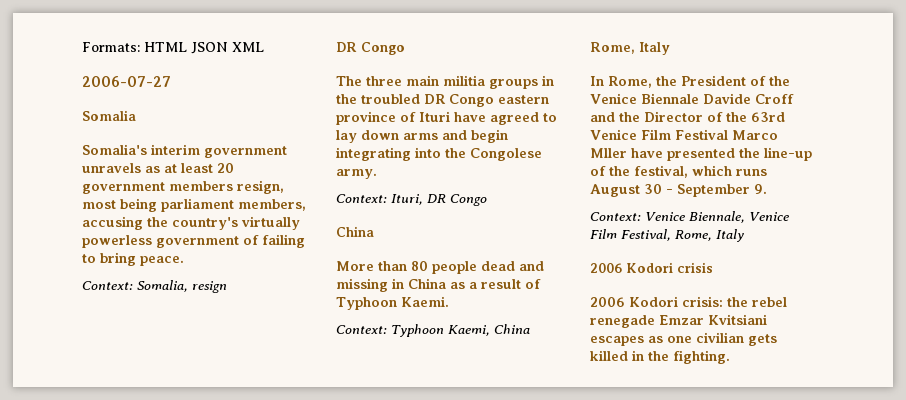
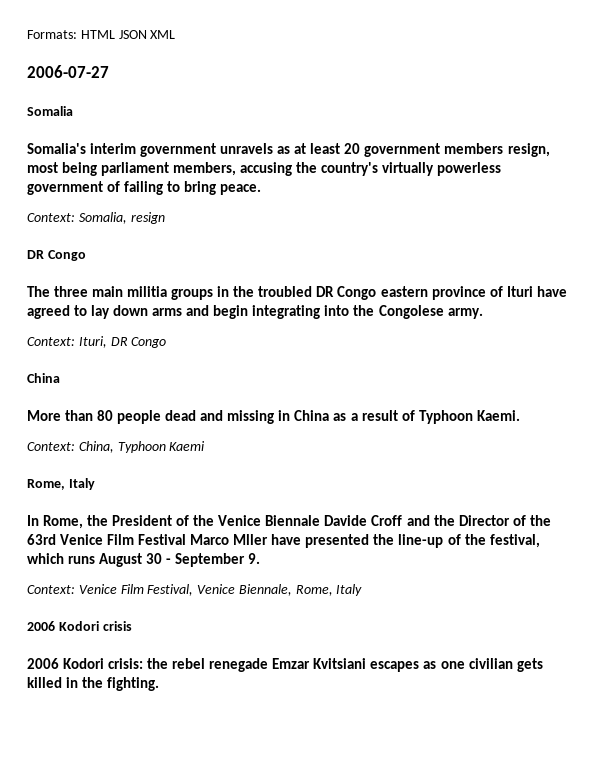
- Context: Typhoon Kaemi, China
+ Context: China, Typhoon Kaemi
- Context: Venice Biennale, Venice Film Festival, Rome, Italy
+ Context: Venice Film Festival, Venice Biennale, Rome, Italy

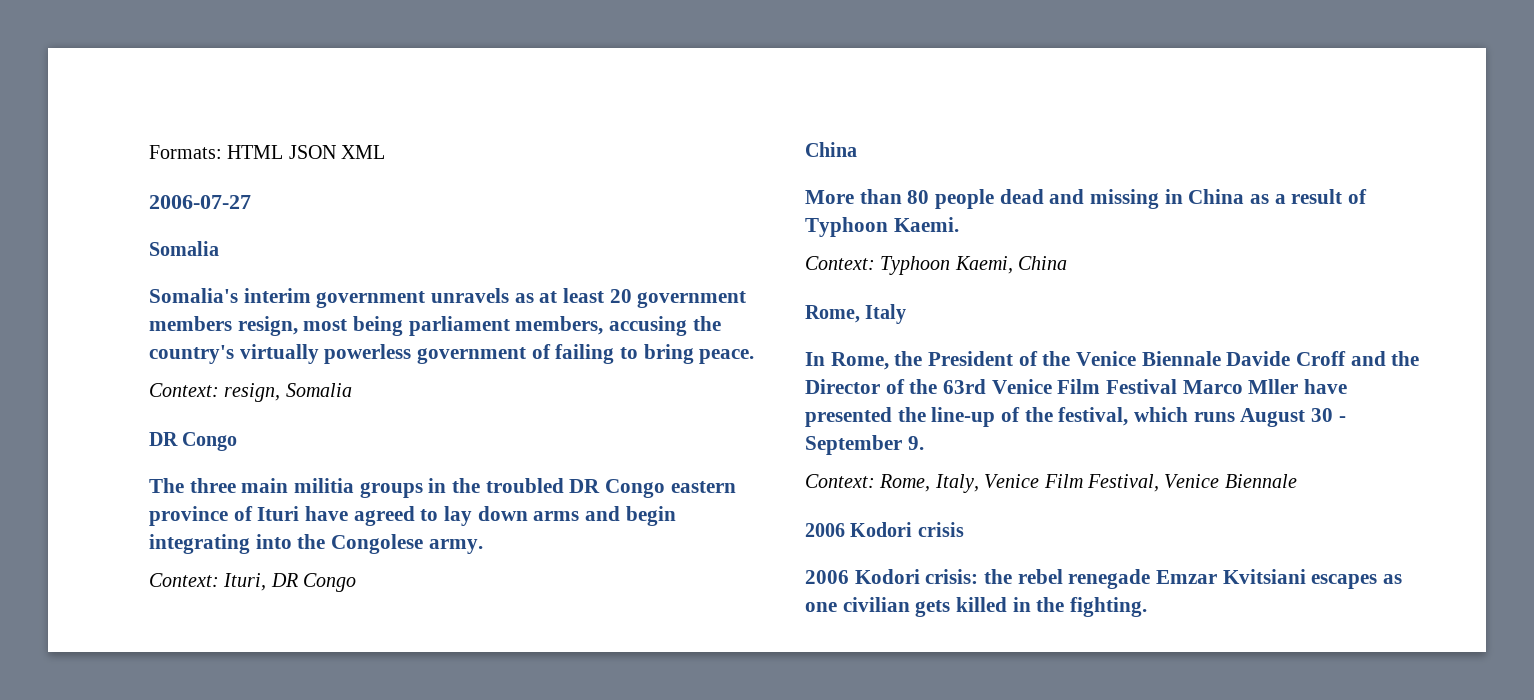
- Context: Somalia, resign
+ Context: resign, Somalia
- Context: China, Typhoon Kaemi
+ Context: Typhoon Kaemi, China
- Context: Venice Film Festival, Venice Biennale, Rome, Italy
+ Context: Rome, Italy, Venice Film Festival, Venice Biennale

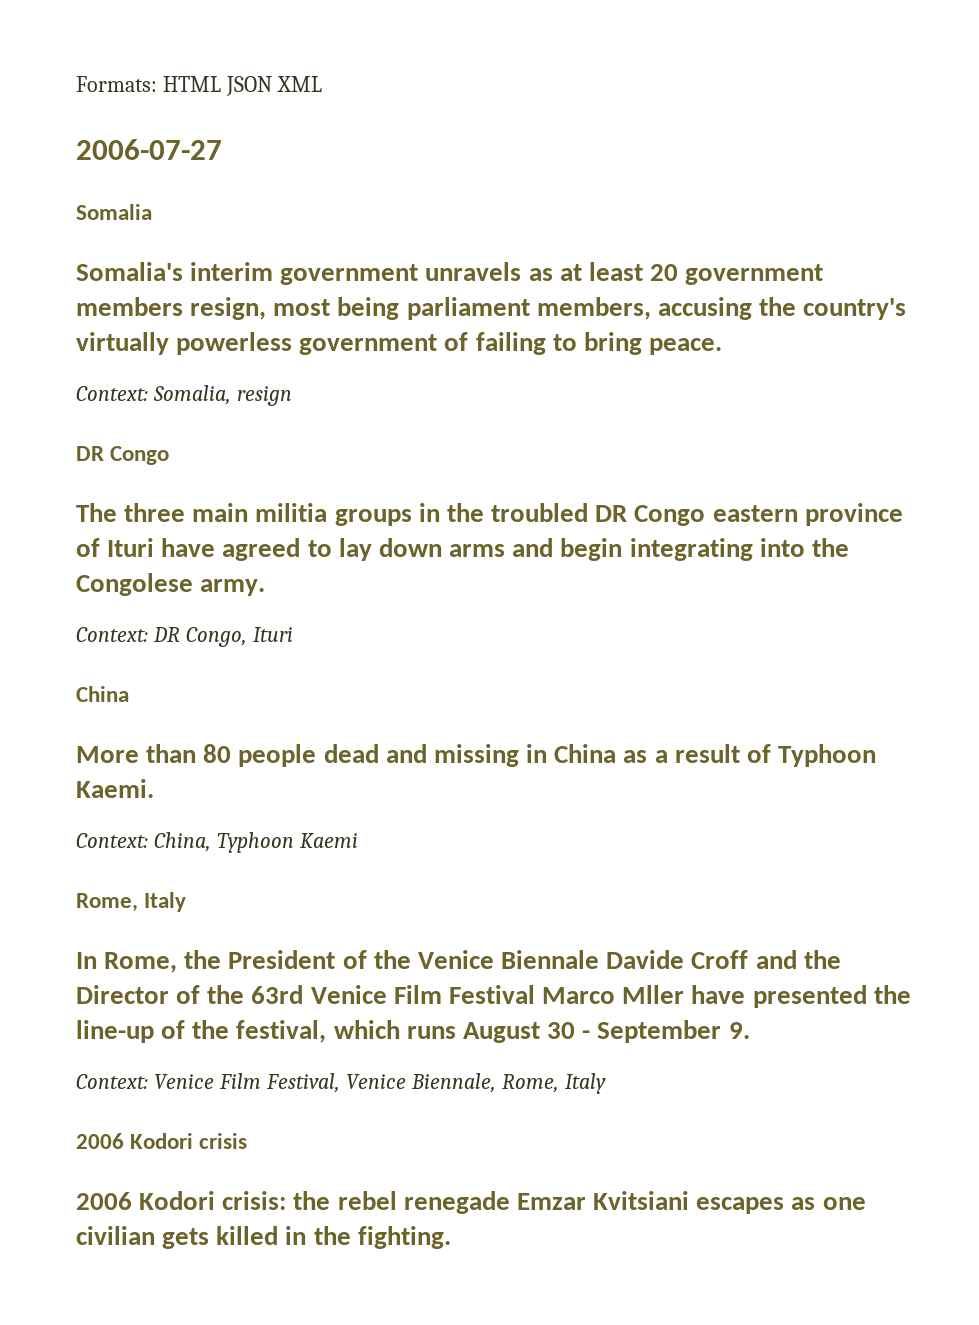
- Context: resign, Somalia
+ Context: Somalia, resign
- Context: Ituri, DR Congo
+ Context: DR Congo, Ituri
- Context: Typhoon Kaemi, China
+ Context: China, Typhoon Kaemi
- Context: Rome, Italy, Venice Film Festival, Venice Biennale
+ Context: Venice Film Festival, Venice Biennale, Rome, Italy

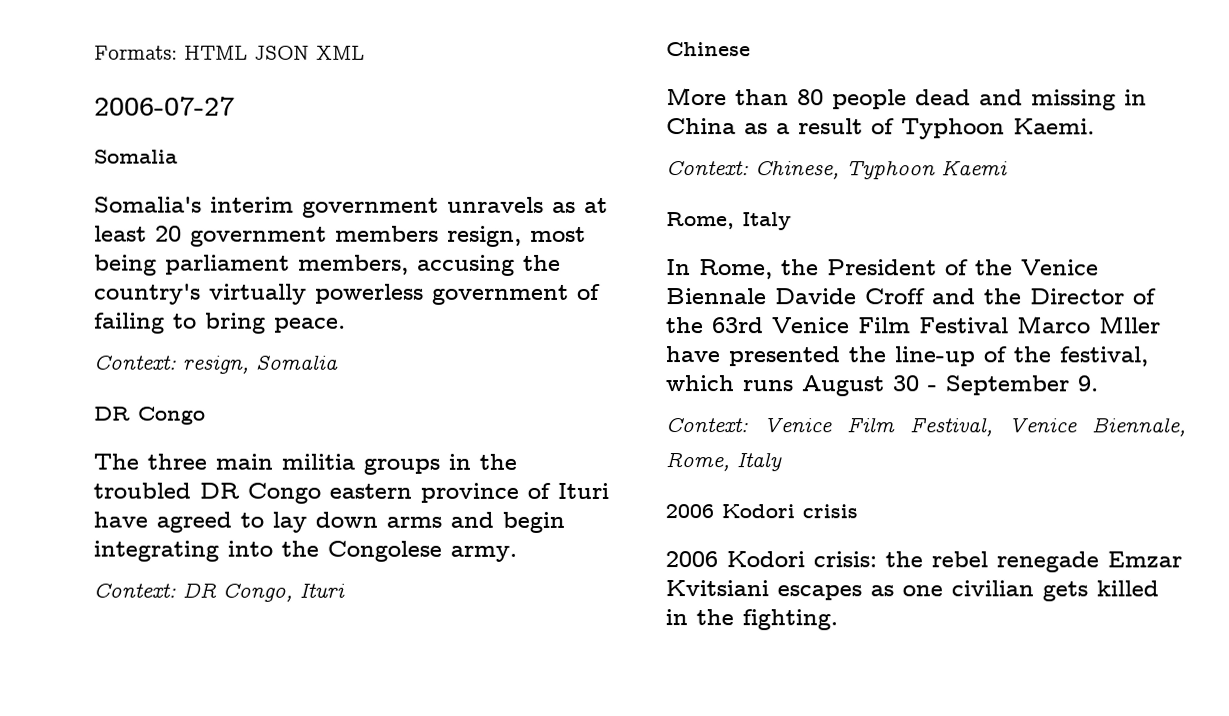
- Context: Somalia, resign
+ Context: resign, Somalia
  Context: DR Congo, Ituri
- China
+ Chinese
- Context: China, Typhoon Kaemi
+ Context: Chinese, Typhoon Kaemi

